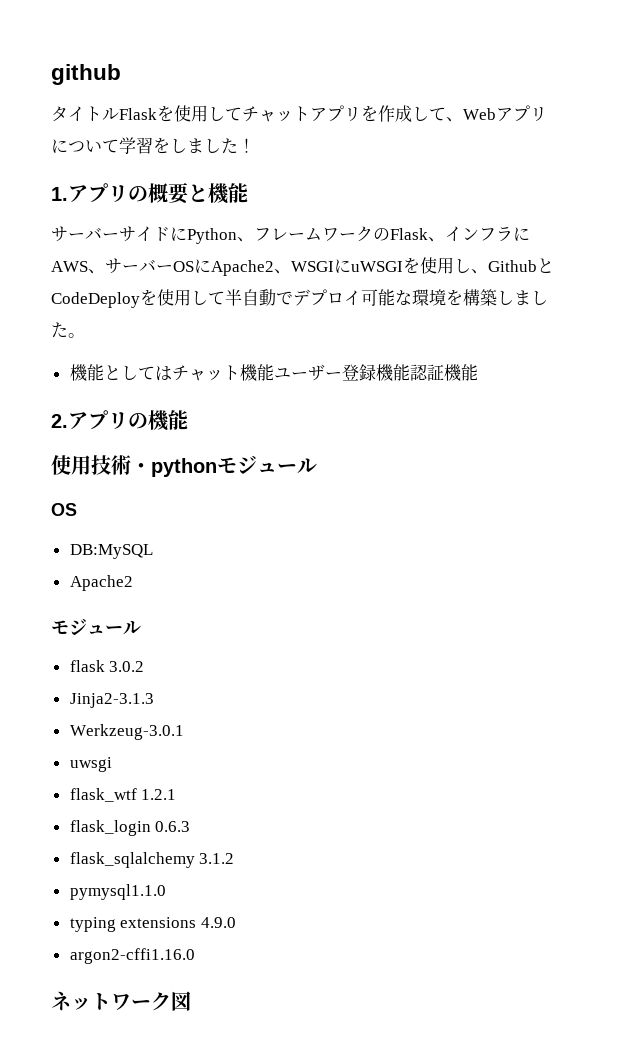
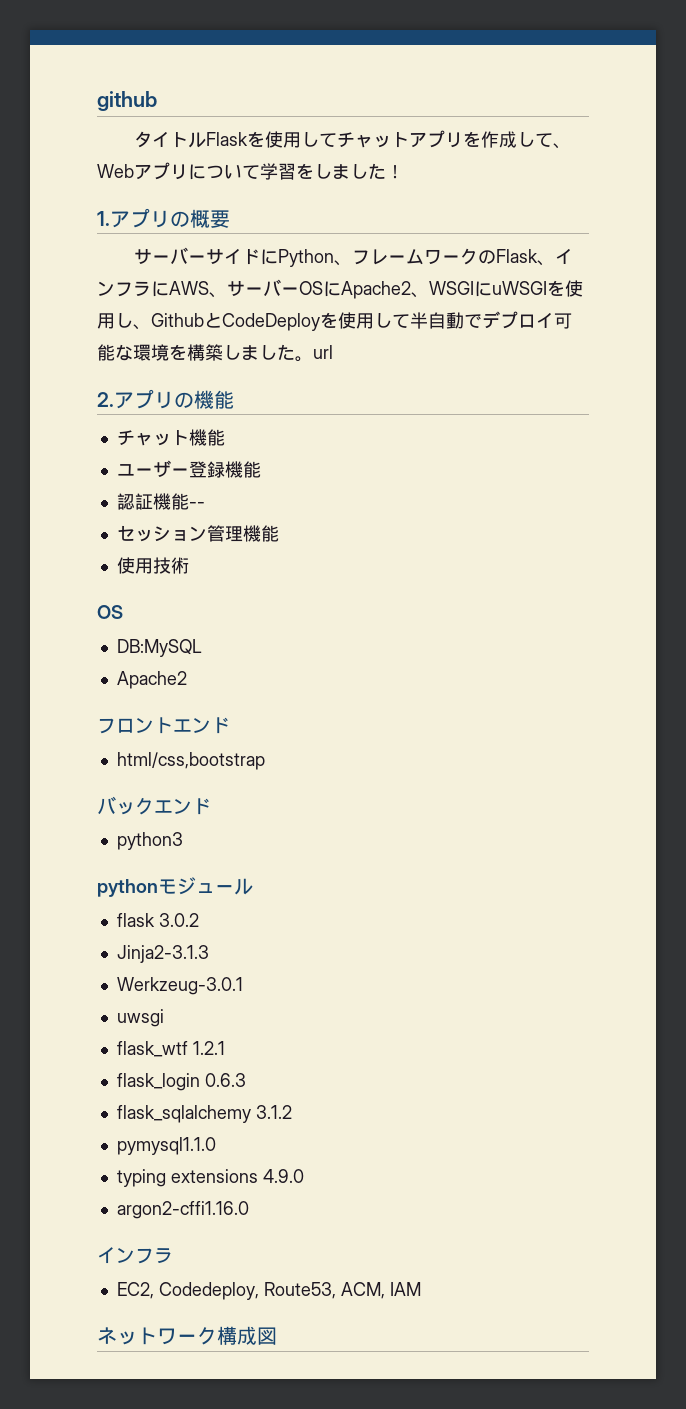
- 1.アプリの概要と機能
+ 1.アプリの概要
- サーバーサイドにPython、フレームワークのFlask、インフラにAWS、サーバーOSにApache2、WSGIにuWSGIを使用し、GithubとCodeDeployを使用して半自動でデプロイ可能な環境を構築しました。
- 機能としてはチャット機能ユーザー登録機能認証機能
+ サーバーサイドにPython、フレームワークのFlask、インフラにAWS、サーバーOSにApache2、WSGIにuWSGIを使用し、GithubとCodeDeployを使用して半自動でデプロイ可能な環境を構築しました。url
  2.アプリの機能
- 使用技術・pythonモジュール
+ チャット機能
+ ユーザー登録機能
+ 認証機能--
+ セッション管理機能
+ 使用技術
  OS
  DB:MySQL
  Apache2
- モジュール
+ フロントエンド
+ html/css,bootstrap
+ バックエンド
+ python3
+ pythonモジュール
  argon2-cffi1.16.0
+ インフラ
+ EC2, Codedeploy, Route53, ACM, IAM
- ネットワーク図
+ ネットワーク構成図

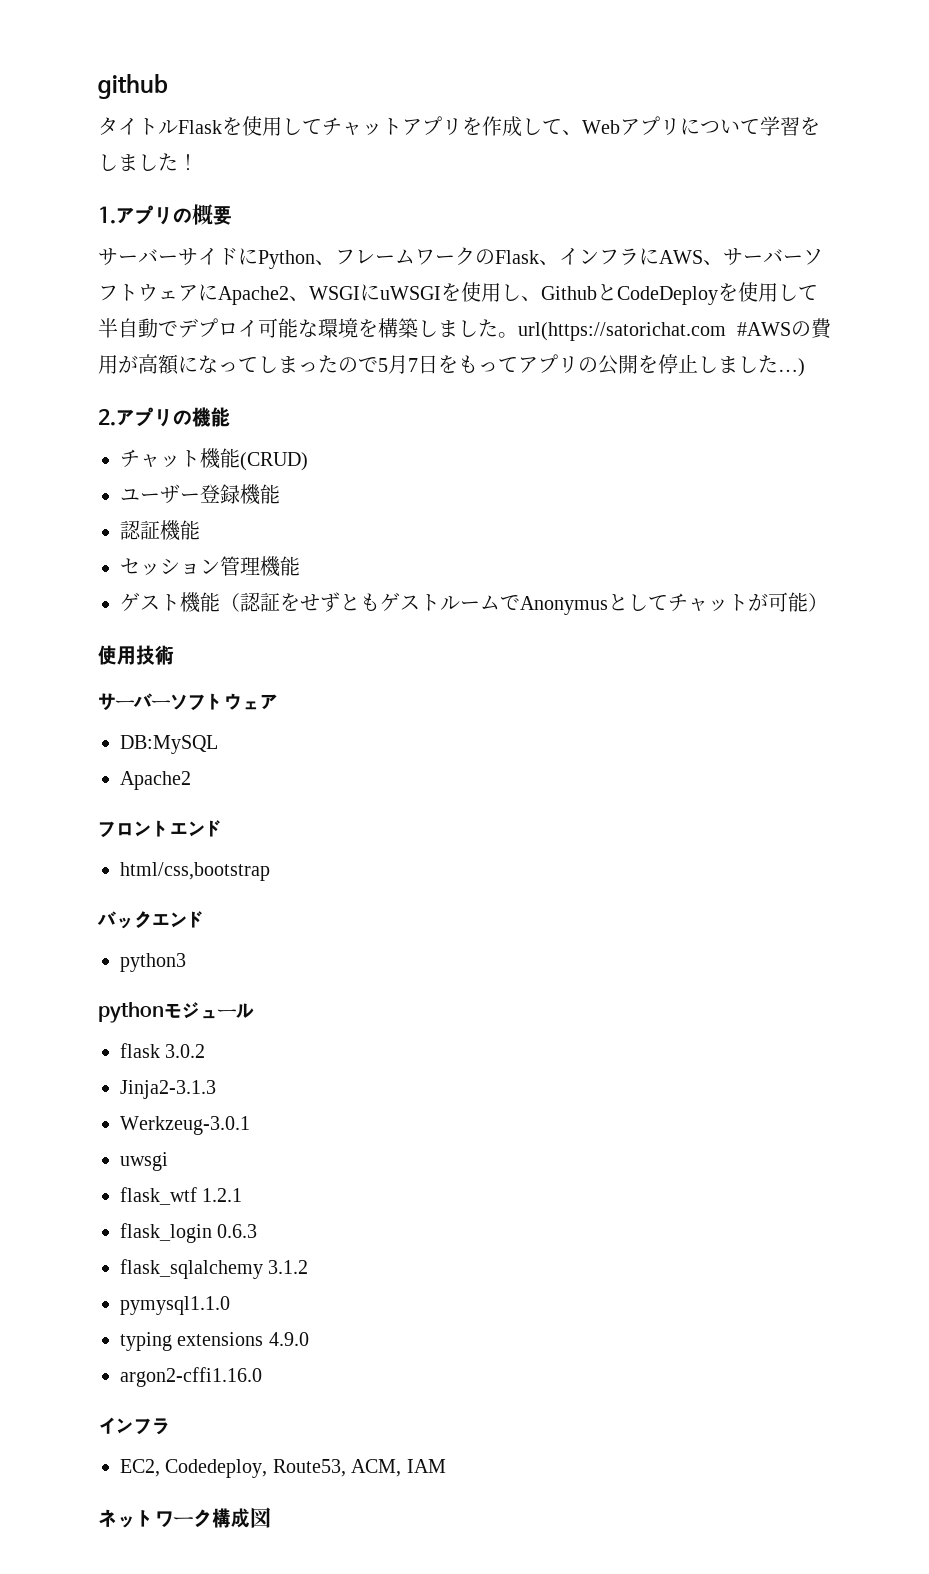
- サーバーサイドにPython、フレームワークのFlask、インフラにAWS、サーバーOSにApache2、WSGIにuWSGIを使用し、GithubとCodeDeployを使用して半自動でデプロイ可能な環境を構築しました。url
+ サーバーサイドにPython、フレームワークのFlask、インフラにAWS、サーバーソフトウェアにApache2、WSGIにuWSGIを使用し、GithubとCodeDeployを使用して半自動でデプロイ可能な環境を構築しました。url(https://satorichat.com #AWSの費用が高額になってしまったので5月7日をもってアプリの公開を停止しました…)
- チャット機能
+ チャット機能(CRUD)
- 認証機能--
+ 認証機能
+ ゲスト機能（認証をせずともゲストルームでAnonymusとしてチャットが可能）
  使用技術
- OS
+ サーバーソフトウェア

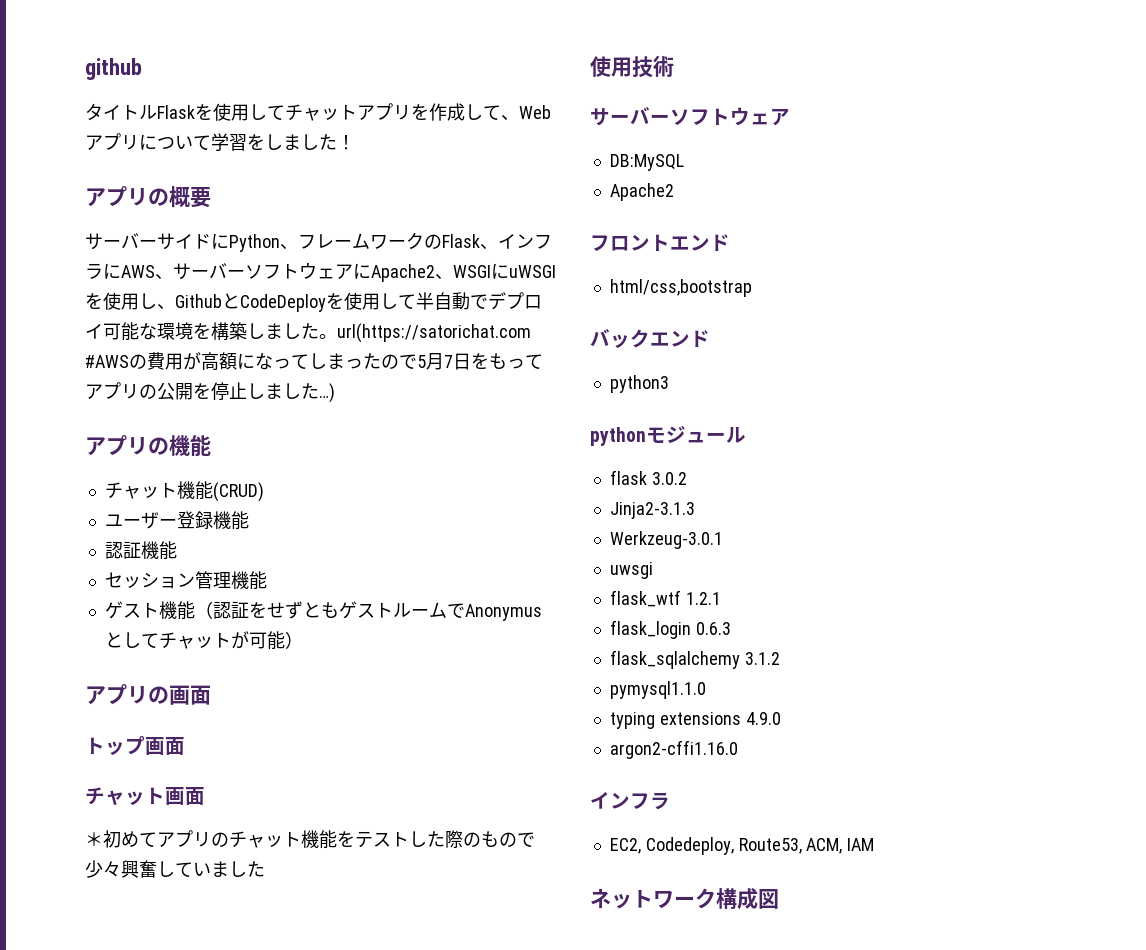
- 1.アプリの概要
+ アプリの概要
- 2.アプリの機能
+ アプリの機能
+ アプリの画面
+ トップ画面
+ チャット画面
+ ＊初めてアプリのチャット機能をテストした際のもので少々興奮していました

